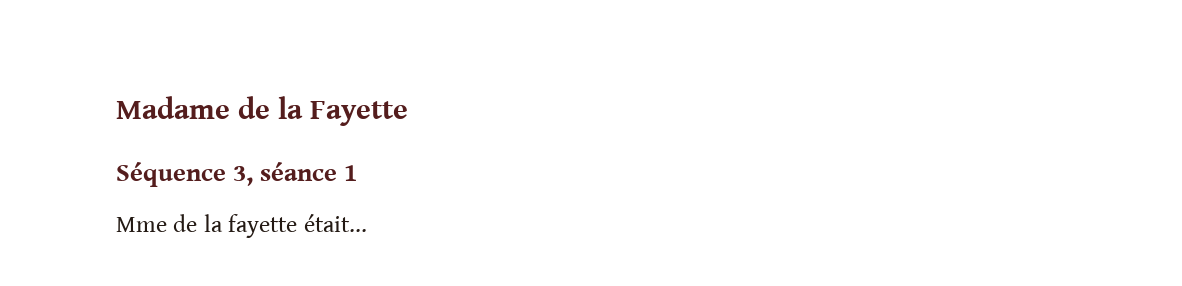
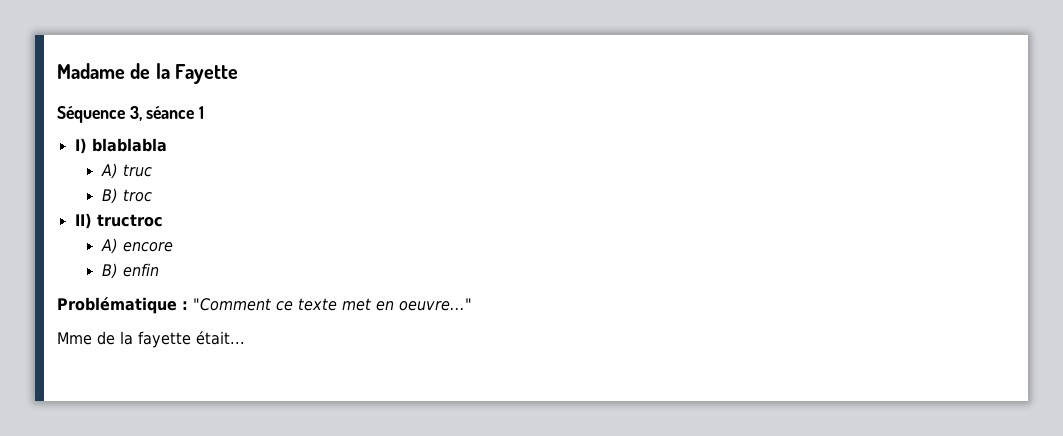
+ I) blablabla
+ A) truc
+ B) troc
+ II) tructroc
+ A) encore
+ B) enfin
+ Problématique : "Comment ce texte met en oeuvre..."

